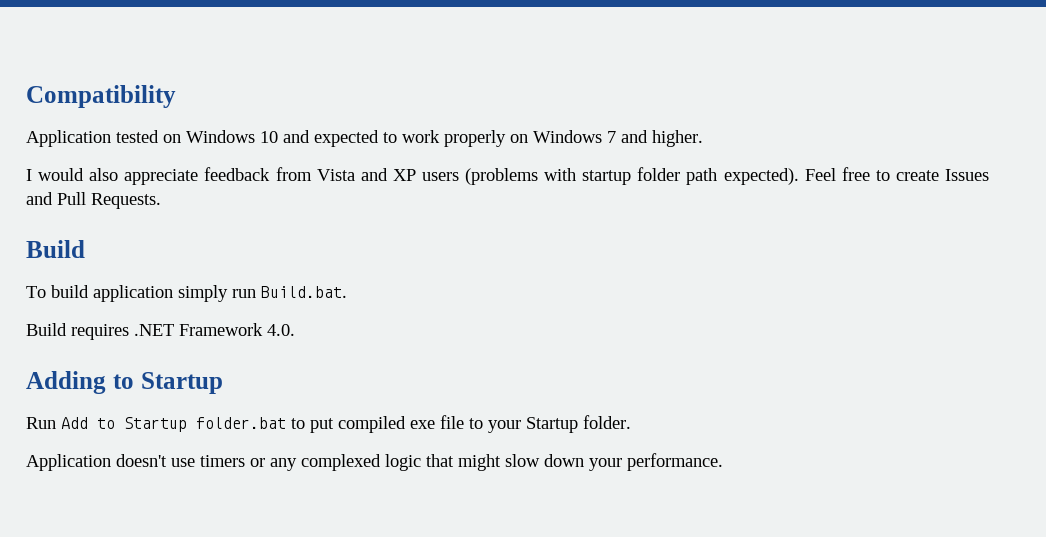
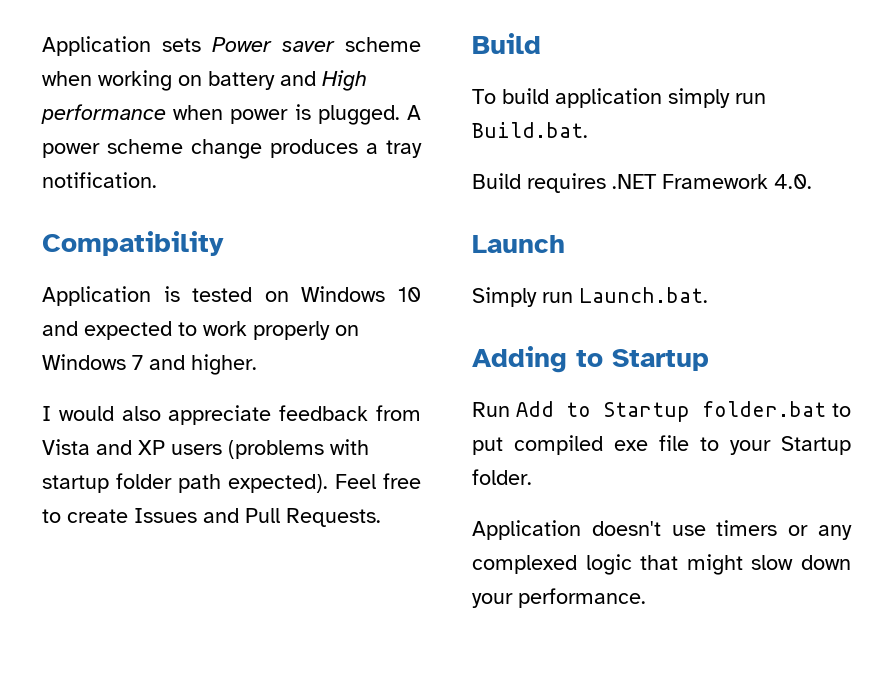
+ Application sets Power saver scheme when working on battery and High performance when power is plugged. A power scheme change produces a tray notification.
- Application tested on Windows 10 and expected to work properly on Windows 7 and higher.
+ Application is tested on Windows 10 and expected to work properly on Windows 7 and higher.
+ Launch
+ Simply run Launch.bat.

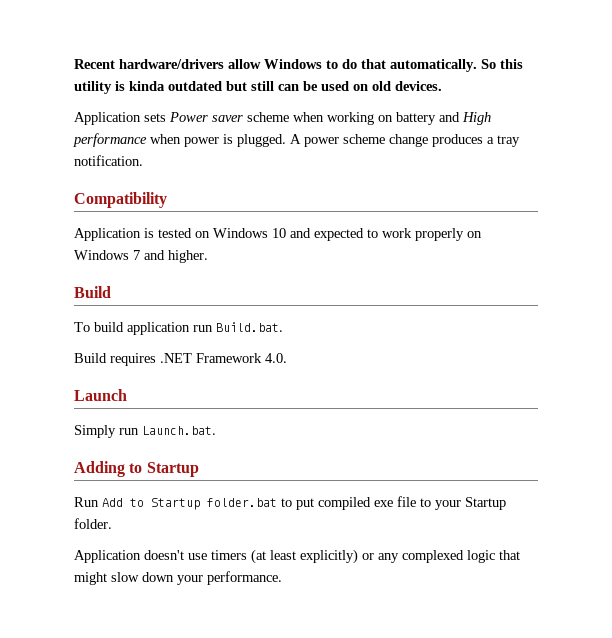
+ Recent hardware/drivers allow Windows to do that automatically. So this utility is kinda outdated but still can be used on old devices.
- I would also appreciate feedback from Vista and XP users (problems with startup folder path expected). Feel free to create Issues and Pull Requests.
- To build application simply run Build.bat.
+ To build application run Build.bat.
- Application doesn't use timers or any complexed logic that might slow down your performance.
+ Application doesn't use timers (at least explicitly) or any complexed logic that might slow down your performance.

